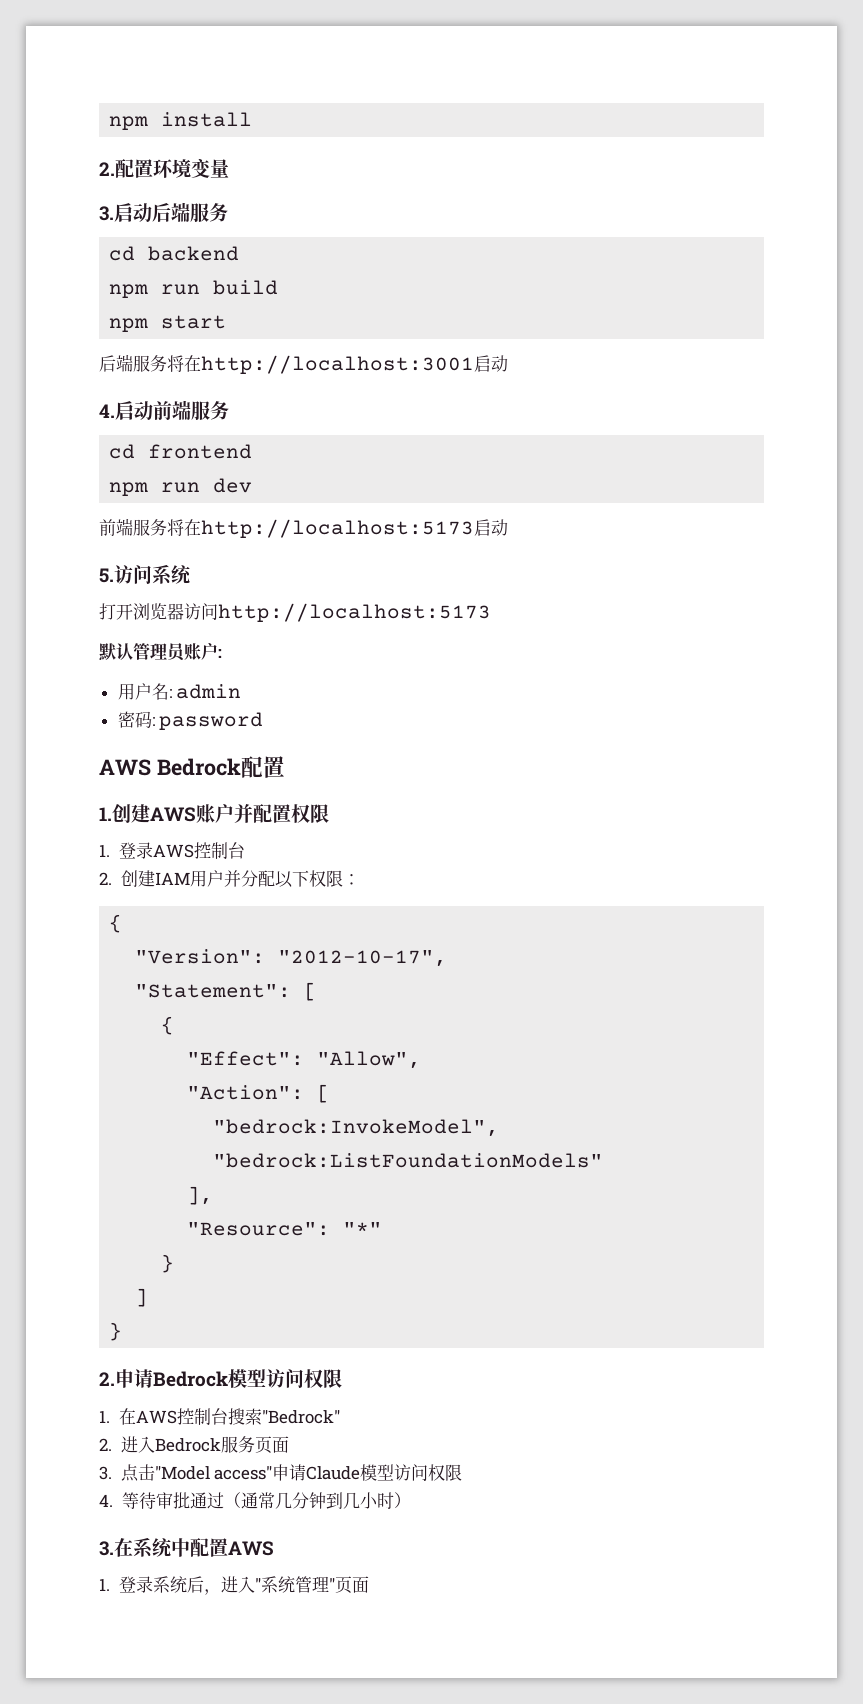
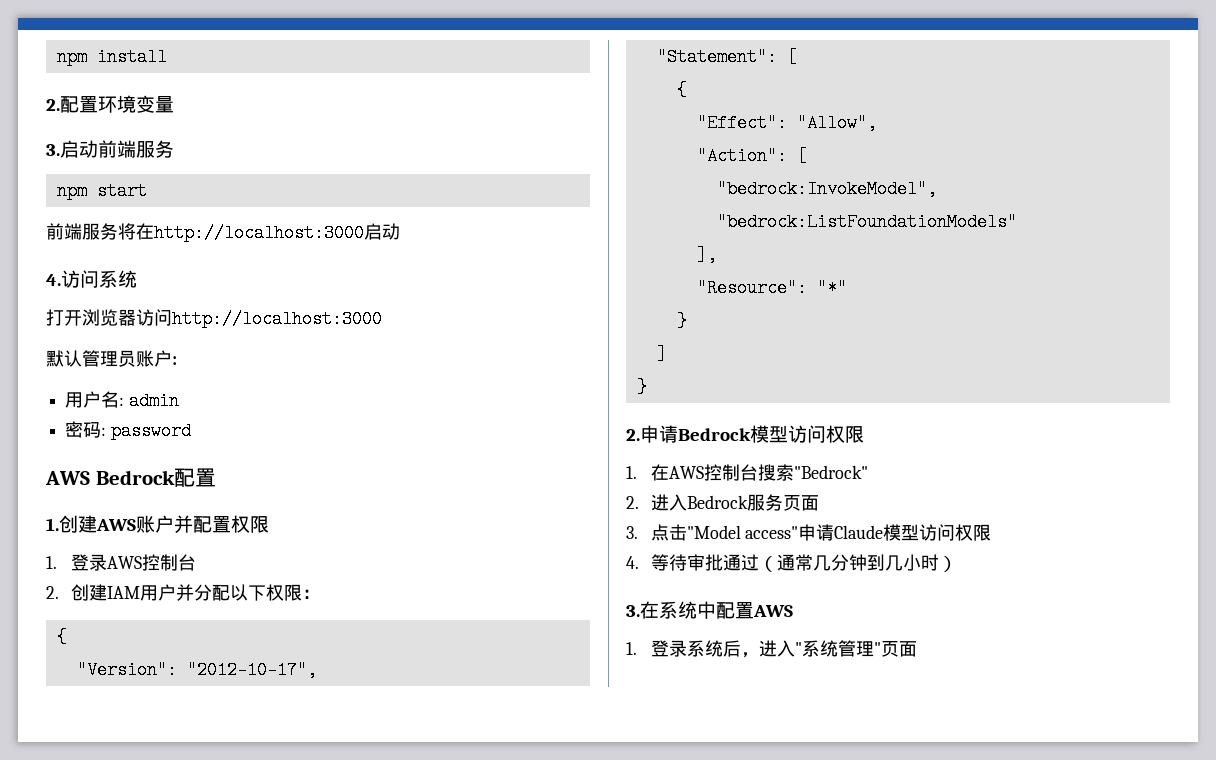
- 3.启动后端服务
- cd backend
- npm run build
+ 3.启动前端服务
  npm start
- 后端服务将在http://localhost:3001启动
- 4.启动前端服务
- cd frontend
- npm run dev
- 前端服务将在http://localhost:5173启动
- 5.访问系统
+ 前端服务将在http://localhost:3000启动
+ 4.访问系统
- 打开浏览器访问http://localhost:5173
+ 打开浏览器访问http://localhost:3000

